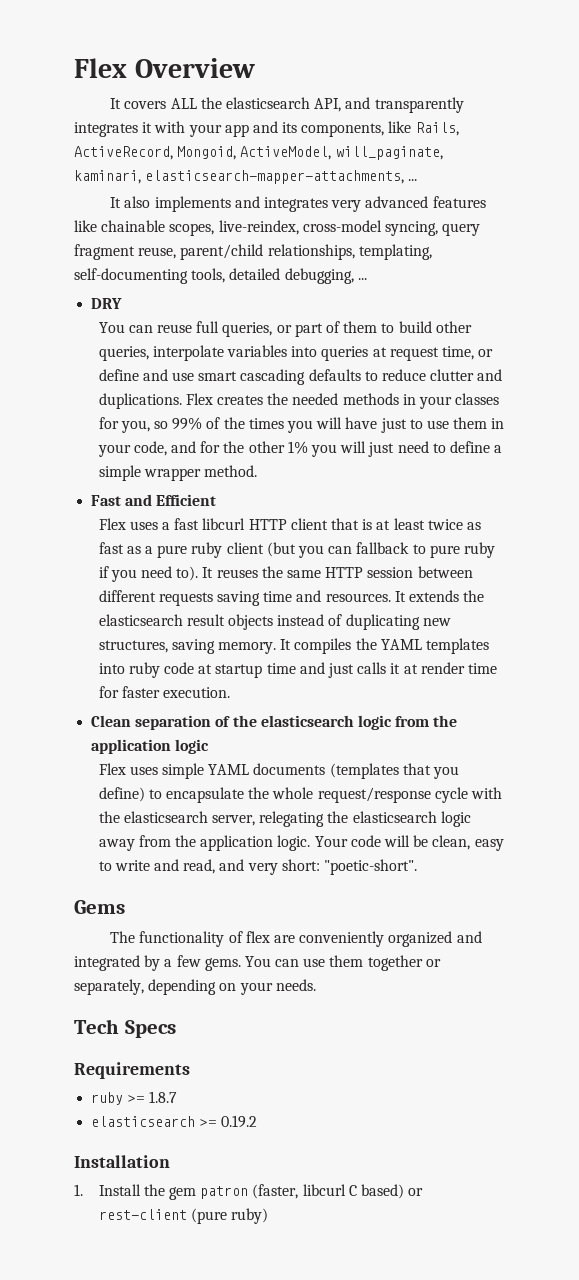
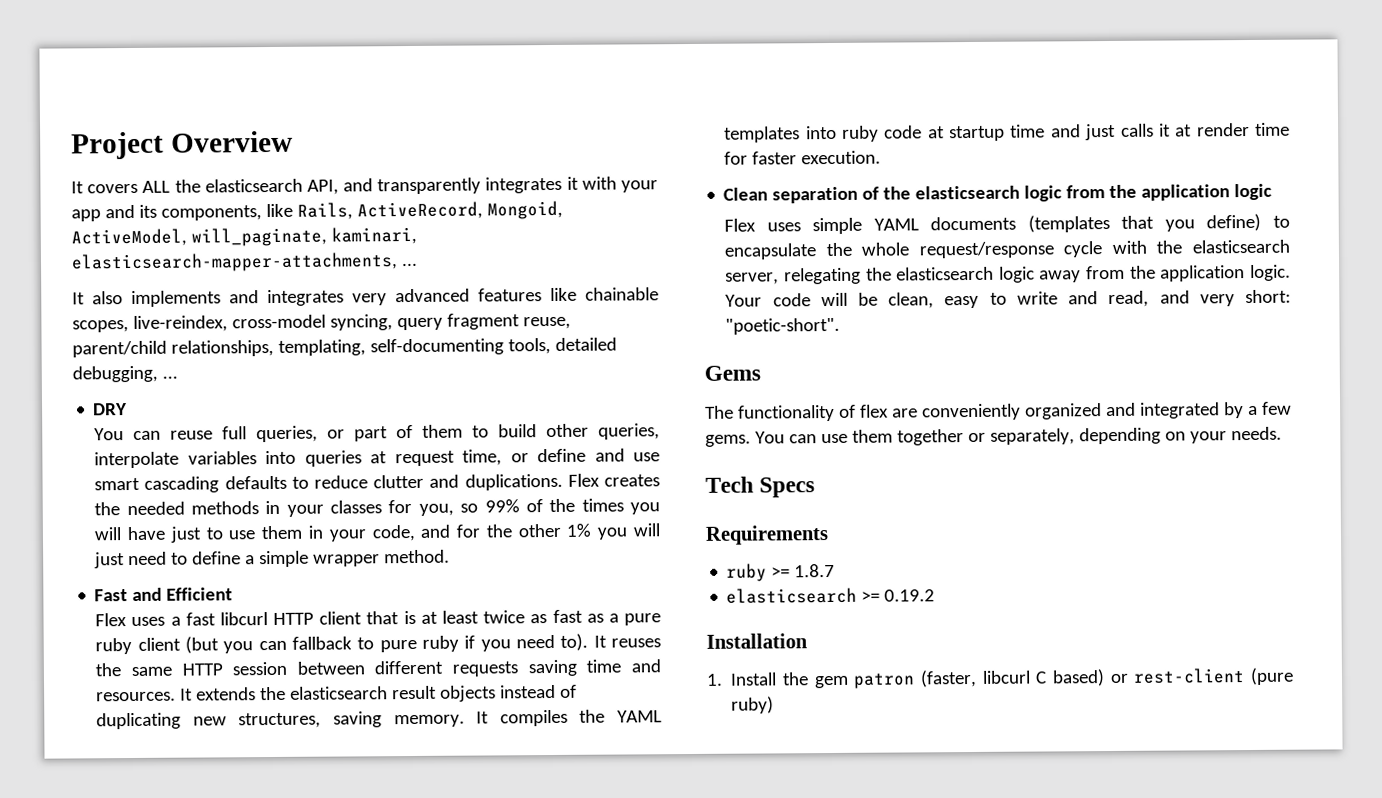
- Flex Overview
+ Project Overview

